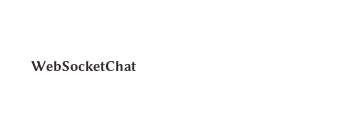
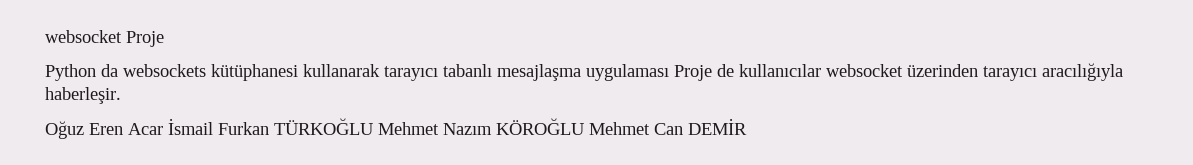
- WebSocketChat
+ websocket Proje
+ Python da websockets kütüphanesi kullanarak tarayıcı tabanlı mesajlaşma uygulaması Proje de kullanıcılar websocket üzerinden tarayıcı aracılığıyla haberleşir.
+ Oğuz Eren Acar İsmail Furkan TÜRKOĞLU Mehmet Nazım KÖROĞLU Mehmet Can DEMİR

